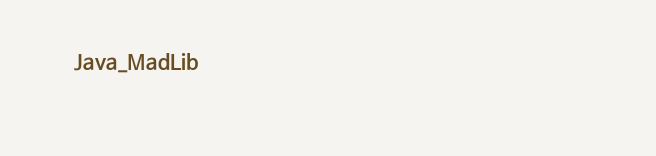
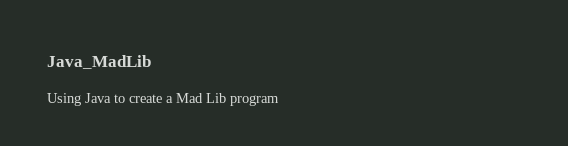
+ Using Java to create a Mad Lib program

